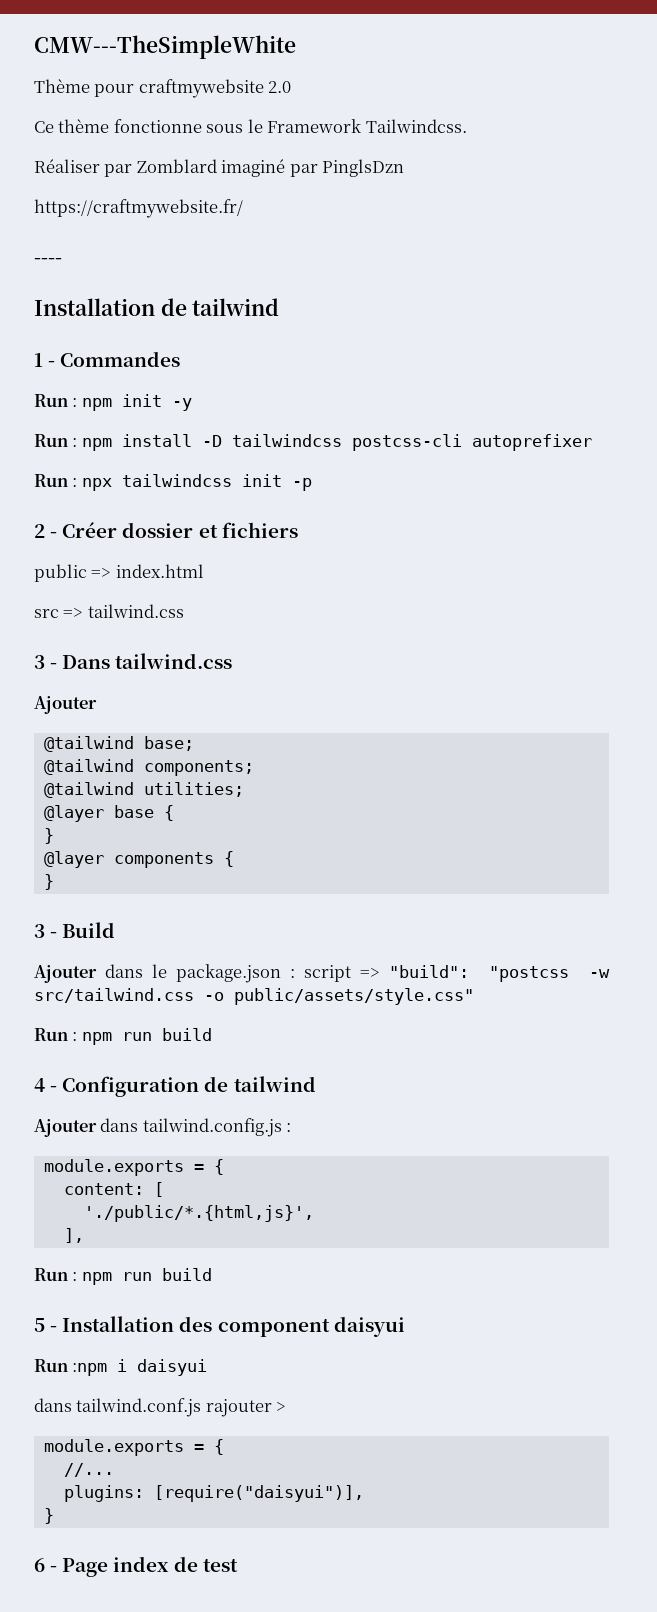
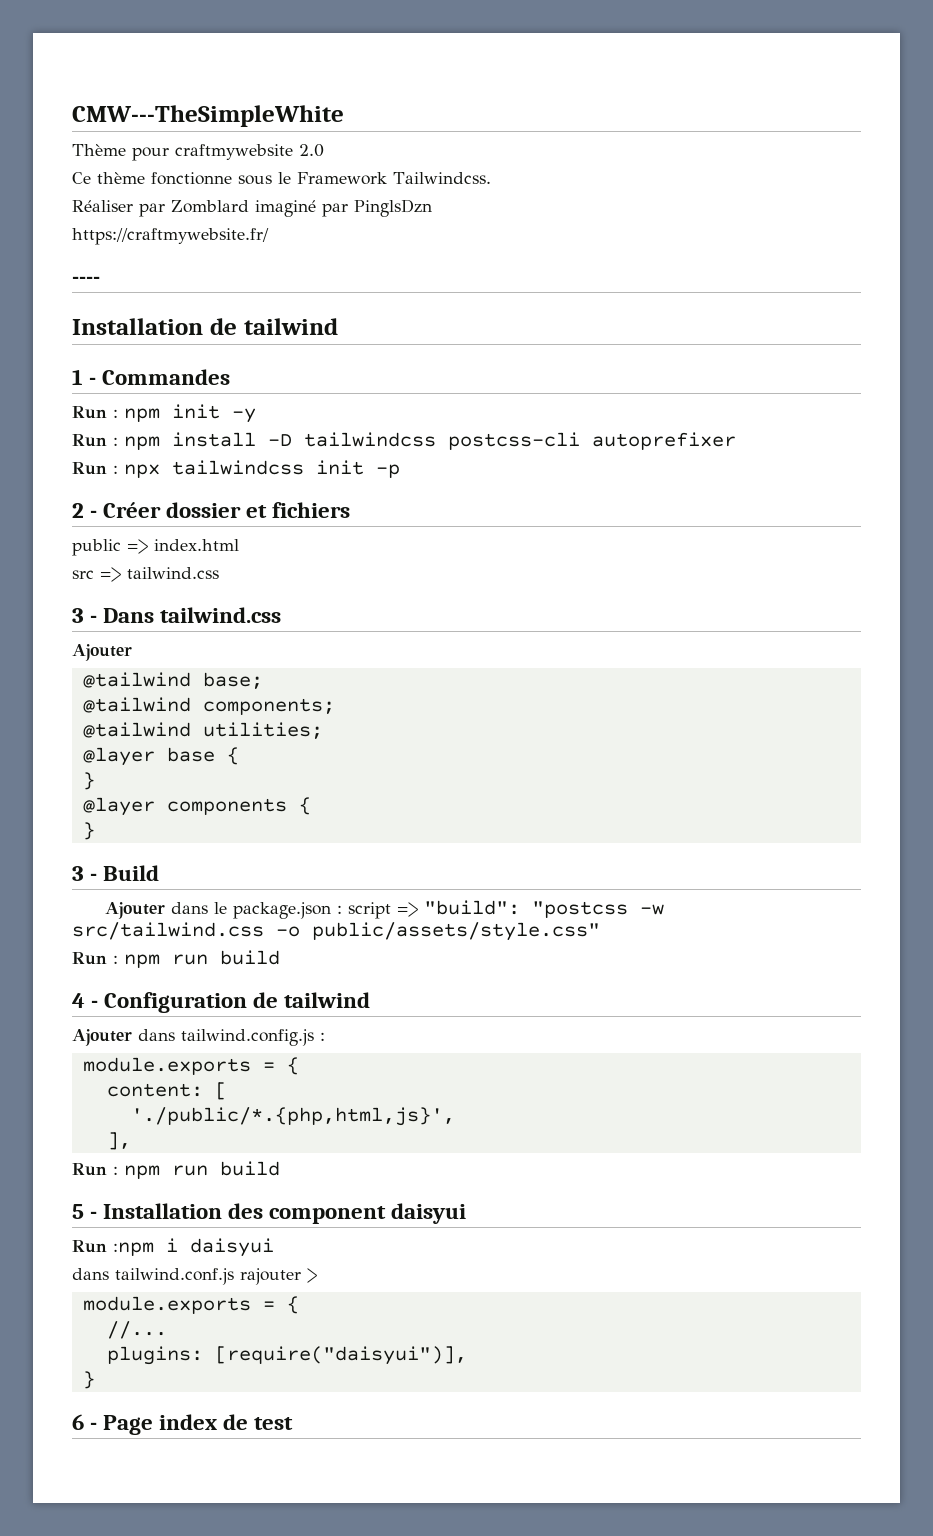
- './public/*.{html,js}',
+ './public/*.{php,html,js}',

